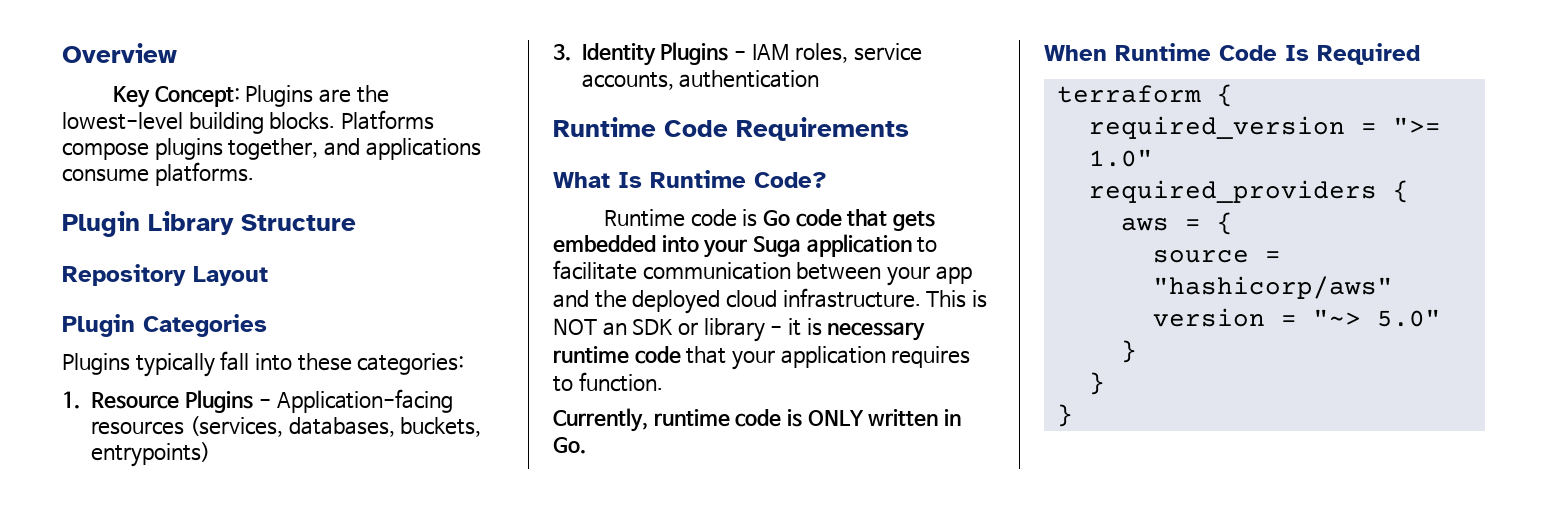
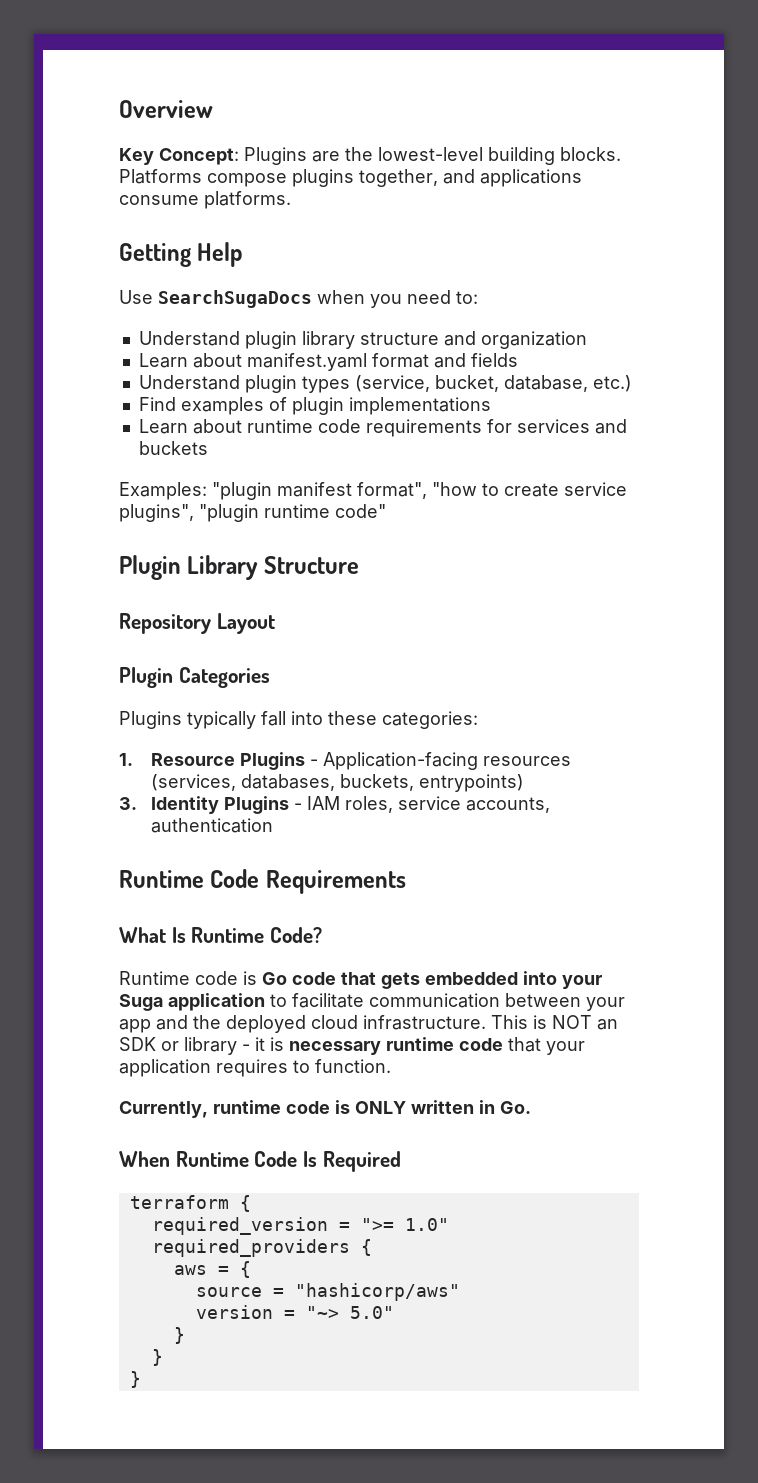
+ Getting Help
+ Use SearchSugaDocs when you need to:
+ Understand plugin library structure and organization
+ Learn about manifest.yaml format and fields
+ Understand plugin types (service, bucket, database, etc.)
+ Find examples of plugin implementations
+ Learn about runtime code requirements for services and buckets
+ Examples: "plugin manifest format", "how to create service plugins", "plugin runtime code"

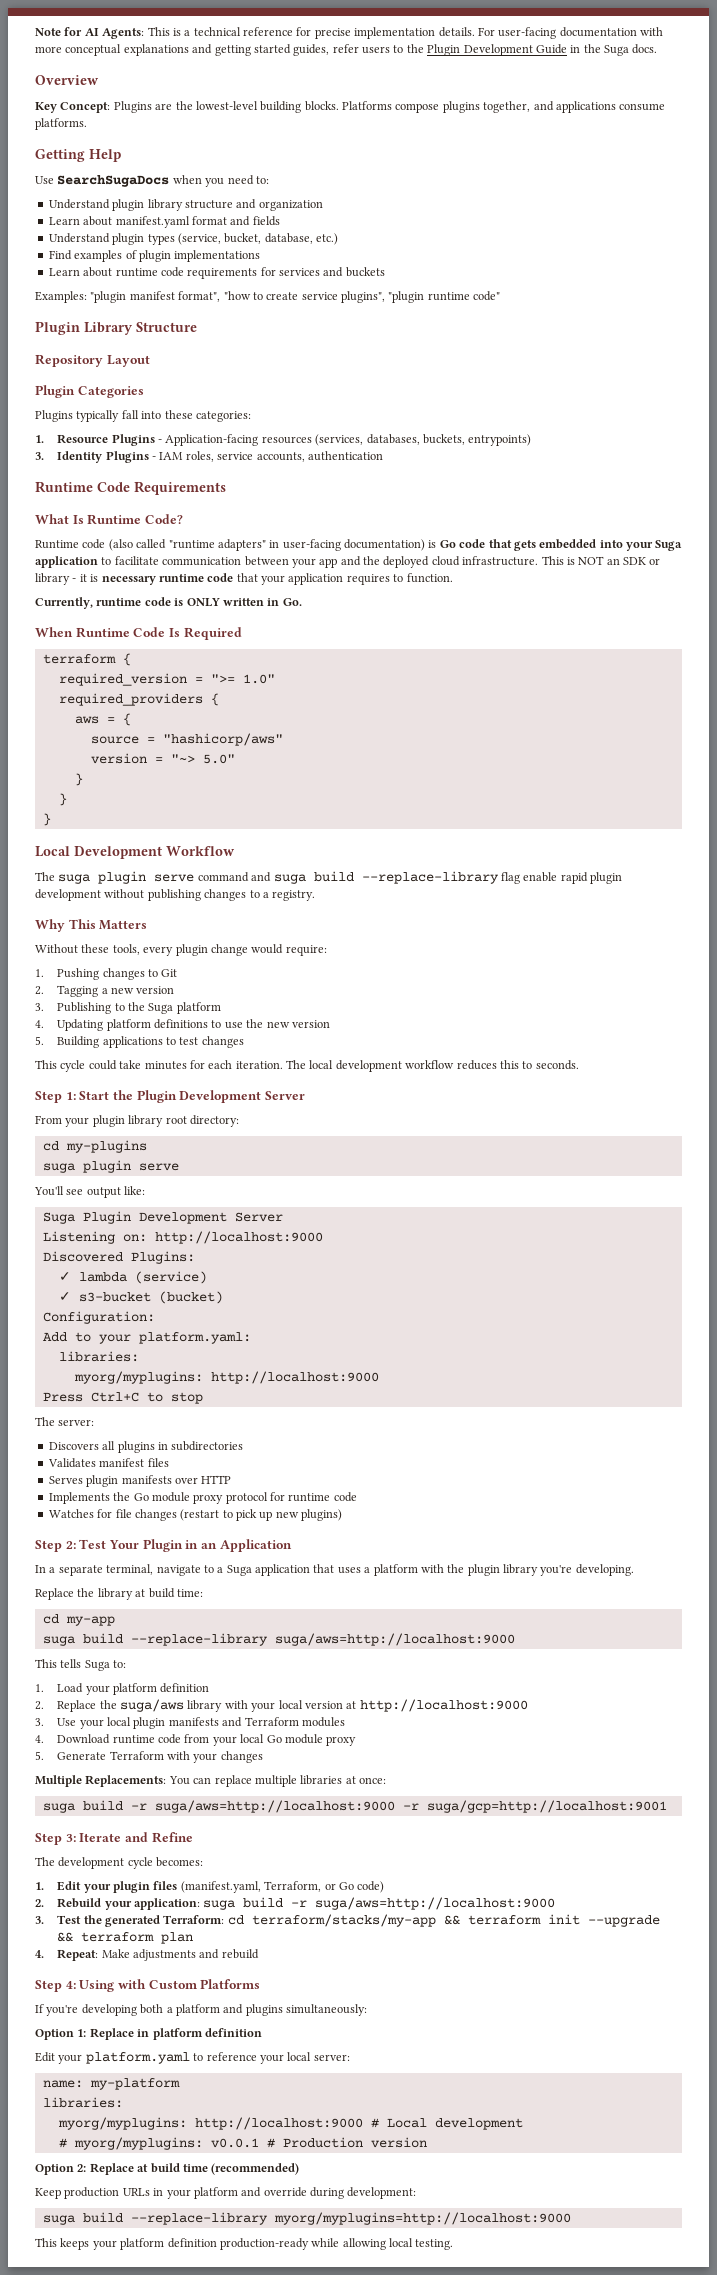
+ Note for AI Agents: This is a technical reference for precise implementation details. For user-facing documentation with more conceptual explanations and getting started guides, refer users to the Plugin Development Guide in the Suga docs.
- Runtime code is Go code that gets embedded into your Suga application to facilitate communication between your app and the deployed cloud infrastructure.
+ Runtime code (also called "runtime adapters" in user-facing documentation) is Go code that gets embedded into your Suga application to facilitate communication between your app and the deployed cloud infrastructure.
+ Local Development Workflow
+ The suga plugin serve command and suga build --replace-library flag enable rapid plugin development without publishing changes to a registry.
+ Why This Matters
+ Without these tools, every plugin change would require:
+ 1. Pushing changes to Git
+ 2. Tagging a new version
+ 3. Publishing to the Suga platform
+ 4. Updating platform definitions to use the new version
+ 5. Building applications to test changes
+ This cycle could take minutes for each iteration. The local development workflow reduces this to seconds.
+ Step 1: Start the Plugin Development Server
+ From your plugin library root directory:
+ cd my-plugins
+ suga plugin serve
+ You'll see output like:
+ Suga Plugin Development Server
+ Listening on: http://localhost:9000
+ Discovered Plugins:
+ ✓ lambda (service)
+ ✓ s3-bucket (bucket)
+ Configuration:
+ Add to your platform.yaml:
+ libraries:
+ myorg/myplugins: http://localhost:9000
+ Press Ctrl+C to stop
+ The server:
+ Discovers all plugins in subdirectories
+ Validates manifest files
+ Serves plugin manifests over HTTP
+ Implements the Go module proxy protocol for runtime code
+ Watches for file changes (restart to pick up new plugins)
+ Step 2: Test Your Plugin in an Application
+ In a separate terminal, navigate to a Suga application that uses a platform with the plugin library you're developing.
+ Replace the library at build time:
+ cd my-app
+ suga build --replace-library suga/aws=http://localhost:9000
+ This tells Suga to:
+ 1. Load your platform definition
+ 2. Replace the suga/aws library with your local version at http://localhost:9000
+ 3. Use your local plugin manifests and Terraform modules
+ 4. Download runtime code from your local Go module proxy
+ 5. Generate Terraform with your changes
+ Multiple Replacements: You can replace multiple libraries at once:
+ suga build -r suga/aws=http://localhost:9000 -r suga/gcp=http://localhost:9001
+ Step 3: Iterate and Refine
+ The development cycle becomes:
+ 1. Edit your plugin files (manifest.yaml, Terraform, or Go code)
+ 2. Rebuild your application: suga build -r suga/aws=http://localhost:9000
+ 3. Test the generated Terraform: cd terraform/stacks/my-app && terraform init --upgrade && terraform plan
+ 4. Repeat: Make adjustments and rebuild
+ Step 4: Using with Custom Platforms
+ If you're developing both a platform and plugins simultaneously:
+ Option 1: Replace in platform definition
+ Edit your platform.yaml to reference your local server:
+ name: my-platform
+ libraries:
+ myorg/myplugins: http://localhost:9000 # Local development
+ # myorg/myplugins: v0.0.1 # Production version
+ Option 2: Replace at build time (recommended)
+ Keep production URLs in your platform and override during development:
+ suga build --replace-library myorg/myplugins=http://localhost:9000
+ This keeps your platform definition production-ready while allowing local testing.

